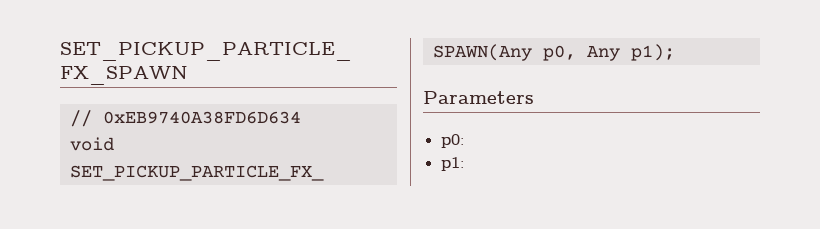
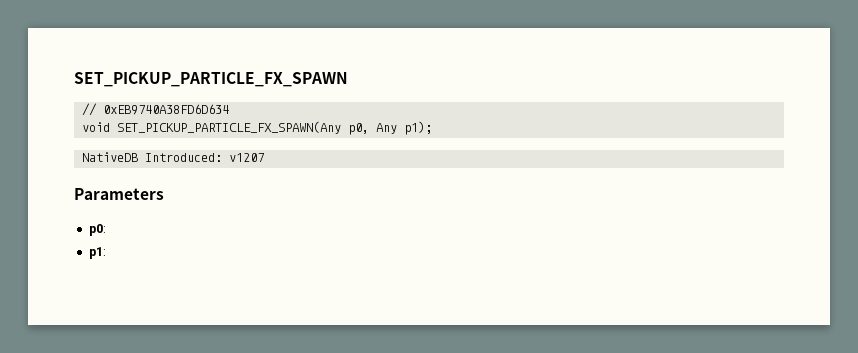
+ NativeDB Introduced: v1207

